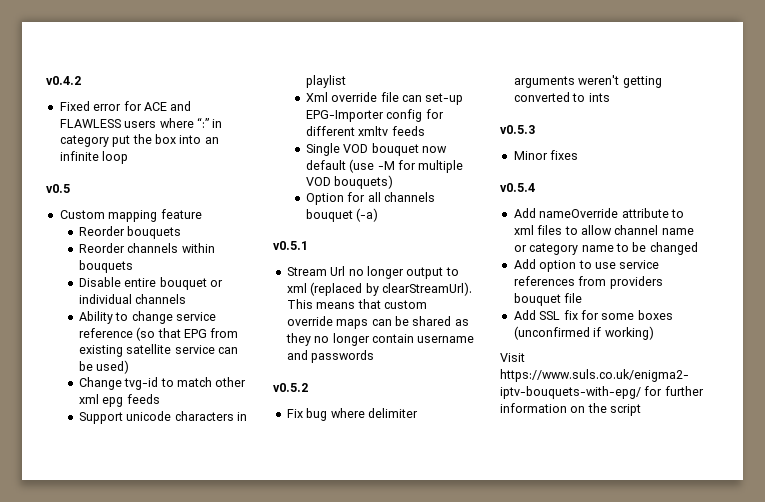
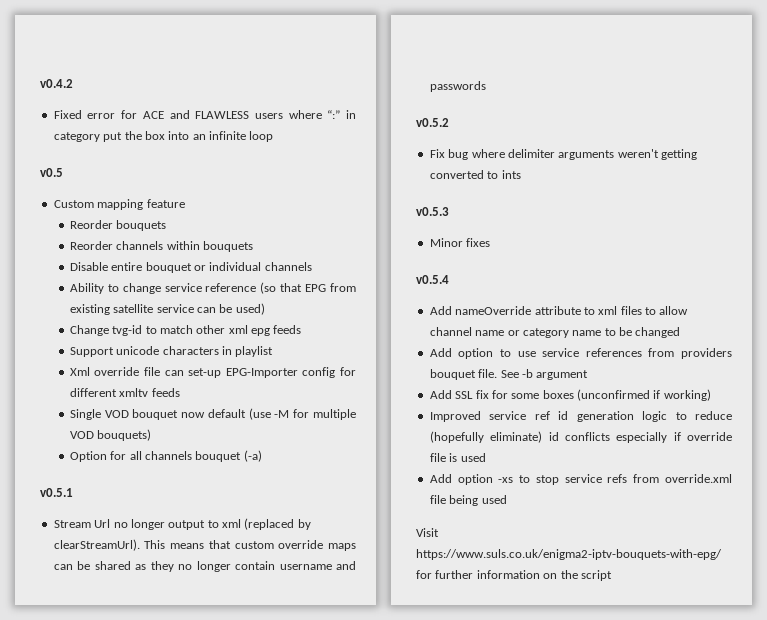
- Add option to use service references from providers bouquet file
+ Add option to use service references from providers bouquet file. See -b argument
+ Improved service ref id generation logic to reduce (hopefully eliminate) id conflicts especially if override file is used
+ Add option -xs to stop service refs from override.xml file being used

